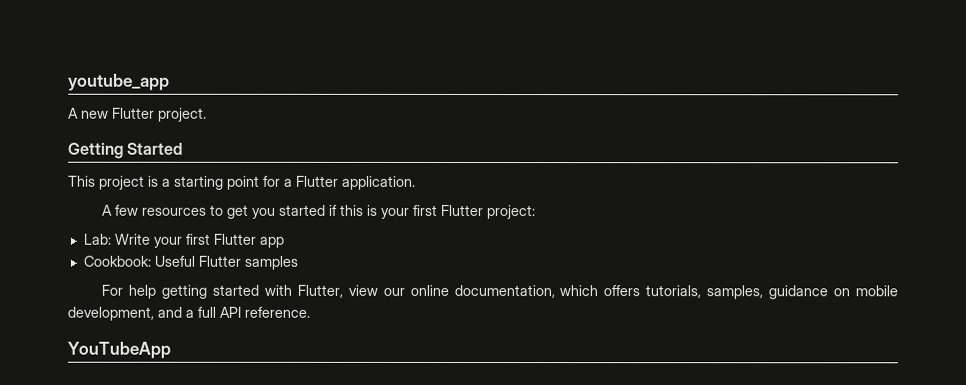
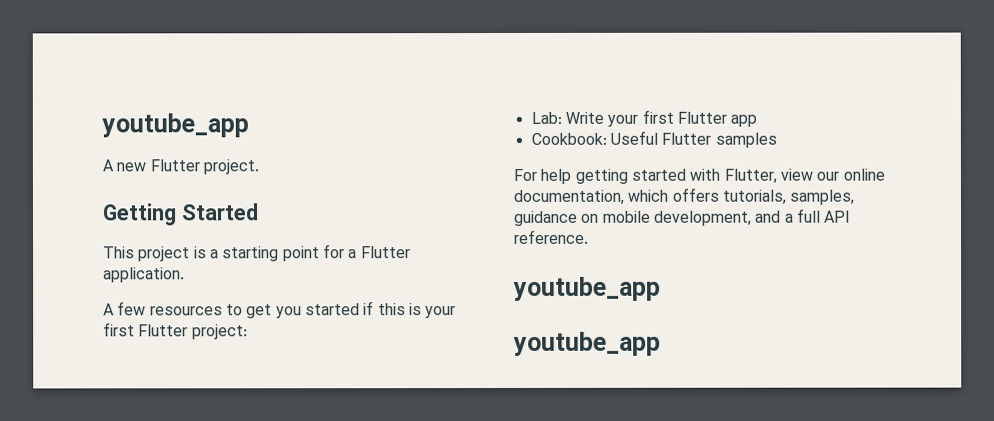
  For help getting started with Flutter, view our online documentation, which offers tutorials, samples, guidance on mobile development, and a full API reference.
- YouTubeApp
+ youtube_app
+ youtube_app

